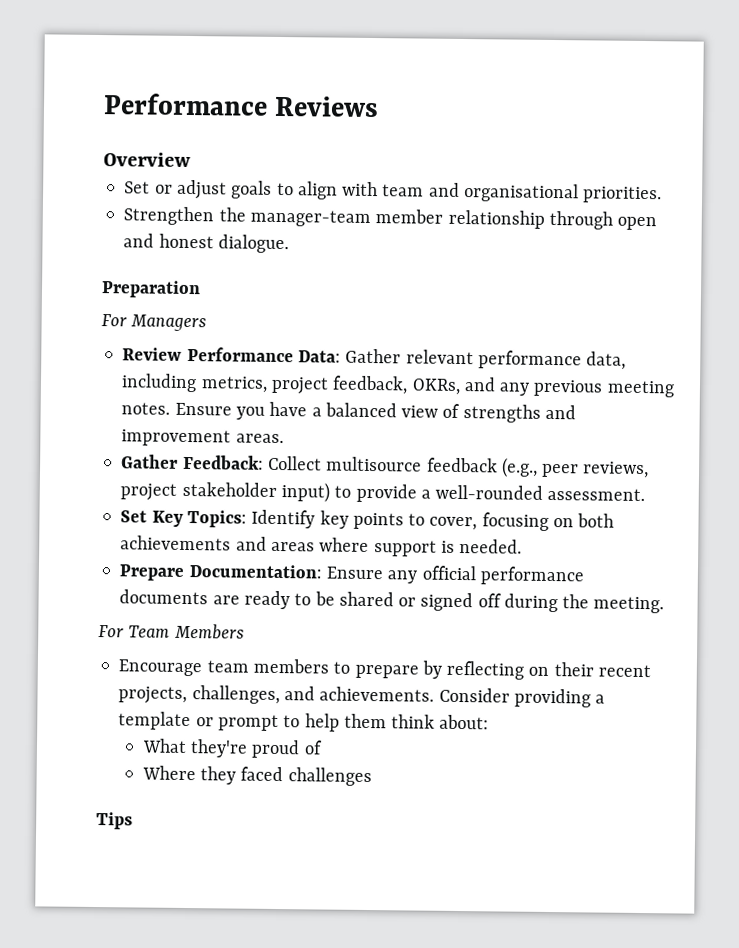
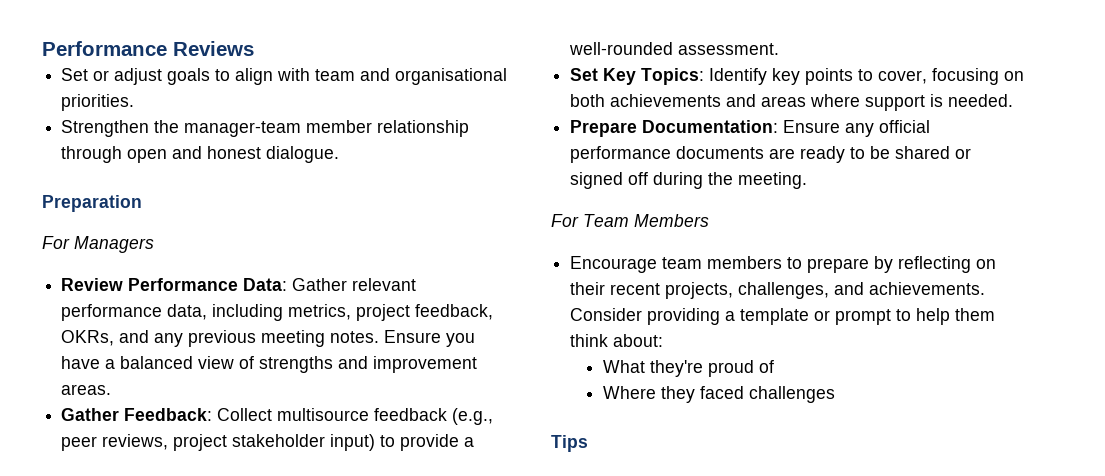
- Overview

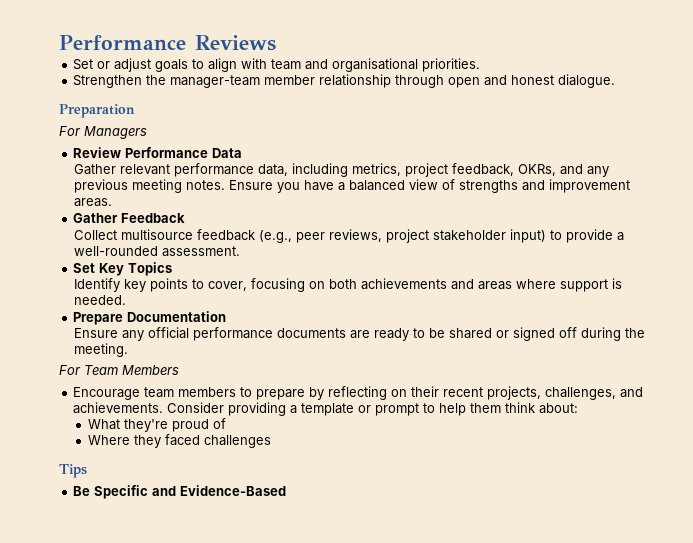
- Review Performance Data: Gather relevant performance data, including metrics, project feedback, OKRs, and any previous meeting notes.
+ Review Performance Data
+ Gather relevant performance data, including metrics, project feedback, OKRs, and any previous meeting notes.
- Gather Feedback: Collect multisource feedback (e.g., peer reviews, project stakeholder input) to provide a well-rounded assessment.
+ Gather Feedback
+ Collect multisource feedback (e.g., peer reviews, project stakeholder input) to provide a well-rounded assessment.
- Set Key Topics: Identify key points to cover, focusing on both achievements and areas where support is needed.
+ Set Key Topics
+ Identify key points to cover, focusing on both achievements and areas where support is needed.
- Prepare Documentation: Ensure any official performance documents are ready to be shared or signed off during the meeting.
+ Prepare Documentation
+ Ensure any official performance documents are ready to be shared or signed off during the meeting.
+ Be Specific and Evidence-Based

